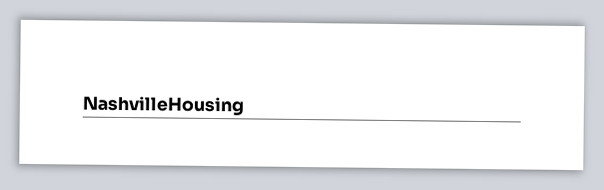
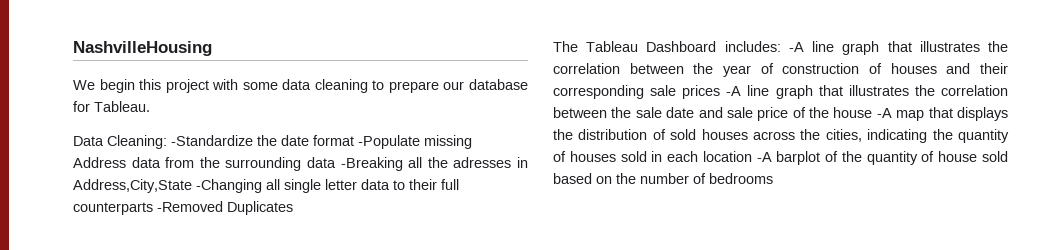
+ We begin this project with some data cleaning to prepare our database for Tableau.
+ Data Cleaning: -Standardize the date format -Populate missing Address data from the surrounding data -Breaking all the adresses in Address,City,State -Changing all single letter data to their full counterparts -Removed Duplicates
+ The Tableau Dashboard includes: -A line graph that illustrates the correlation between the year of construction of houses and their corresponding sale prices -A line graph that illustrates the correlation between the sale date and sale price of the house -A map that displays the distribution of sold houses across the cities, indicating the quantity of houses sold in each location -A barplot of the quantity of house sold based on the number of bedrooms

